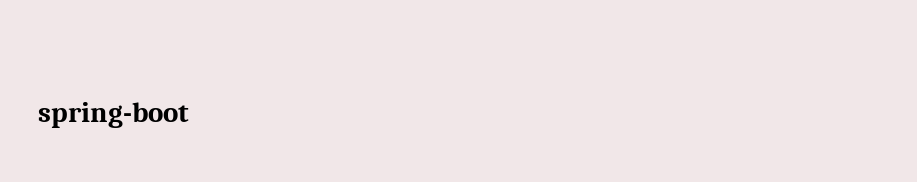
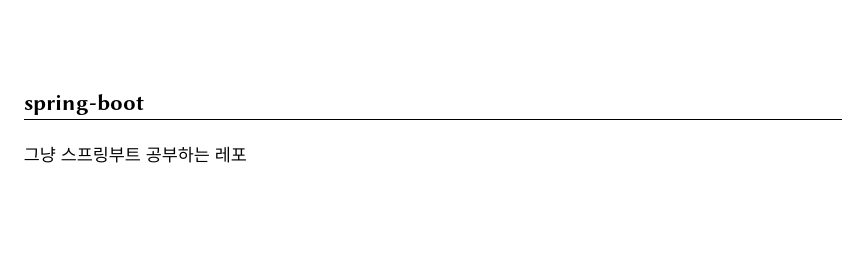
+ 그냥 스프링부트 공부하는 레포

